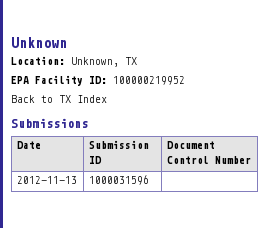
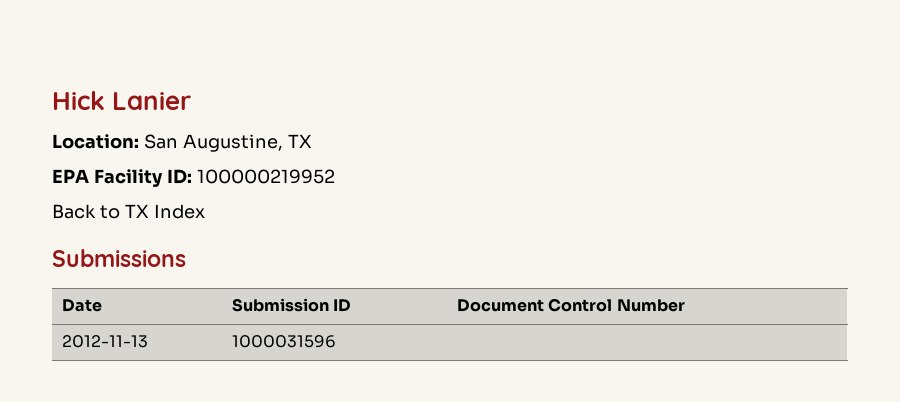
- Unknown
+ Hick Lanier
- Location: Unknown, TX
+ Location: San Augustine, TX

